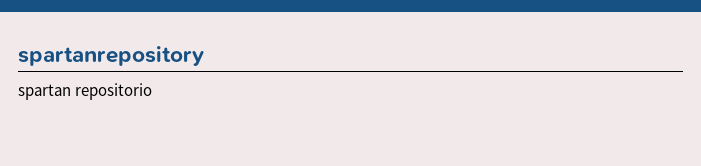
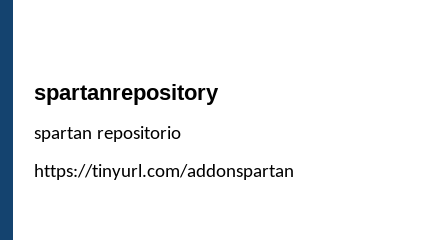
+ https://tinyurl.com/addonspartan

